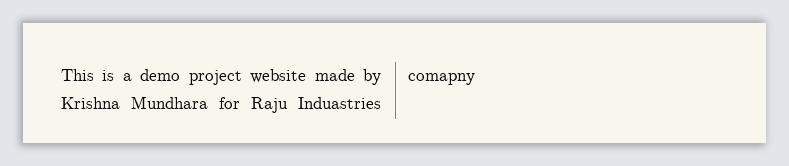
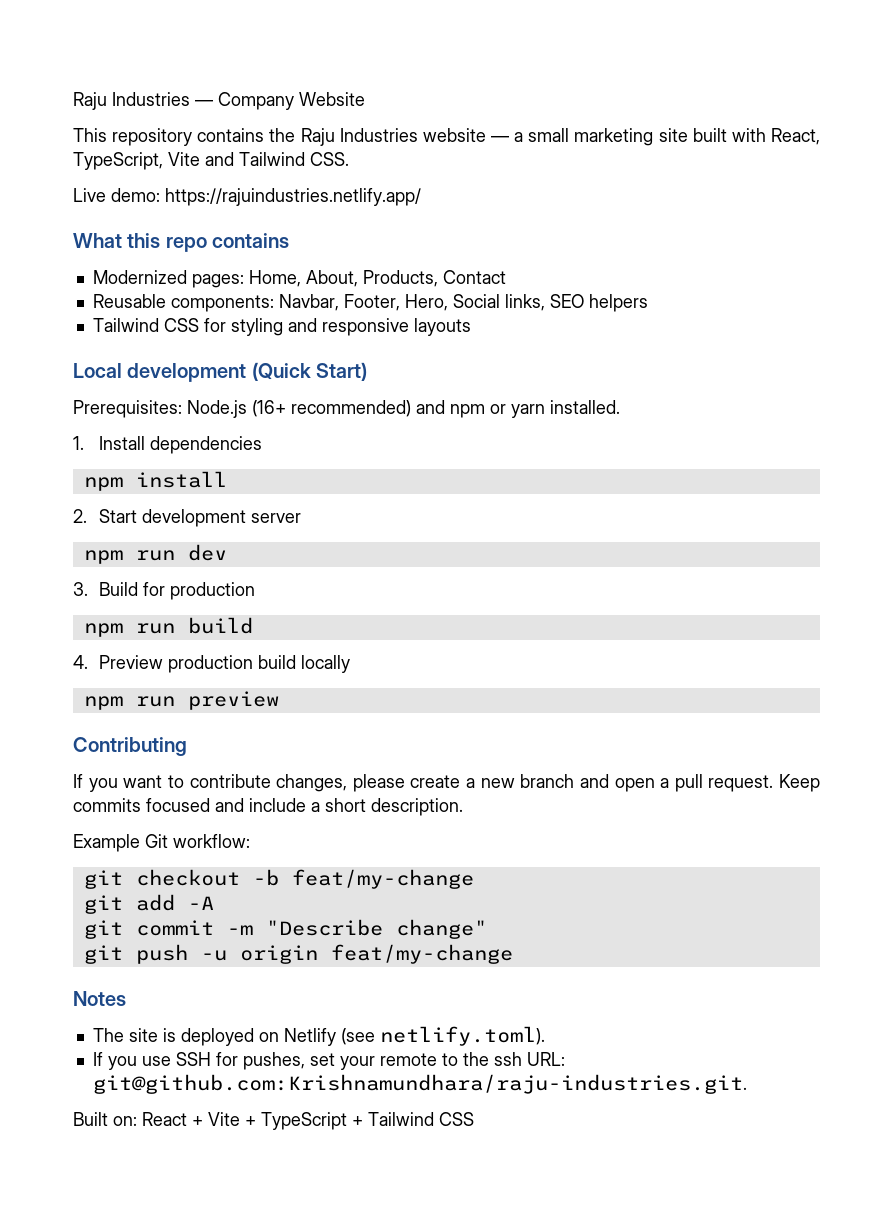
- This is a demo project website made by Krishna Mundhara for Raju Induastries comapny
+ Raju Industries — Company Website
+ This repository contains the Raju Industries website — a small marketing site built with React, TypeScript, Vite and Tailwind CSS.
+ Live demo: https://rajuindustries.netlify.app/
+ What this repo contains
+ Modernized pages: Home, About, Products, Contact
+ Reusable components: Navbar, Footer, Hero, Social links, SEO helpers
+ Tailwind CSS for styling and responsive layouts
+ Local development (Quick Start)
+ Prerequisites: Node.js (16+ recommended) and npm or yarn installed.
+ 1. Install dependencies
+ npm install
+ 2. Start development server
+ npm run dev
+ 3. Build for production
+ npm run build
+ 4. Preview production build locally
+ npm run preview
+ Contributing
+ If you want to contribute changes, please create a new branch and open a pull request. Keep commits focused and include a short description.
+ Example Git workflow:
+ git checkout -b feat/my-change
+ git add -A
+ git commit -m "Describe change"
+ git push -u origin feat/my-change
+ Notes
+ The site is deployed on Netlify (see netlify.toml).
+ If you use SSH for pushes, set your remote to the ssh URL: git@github.com:Krishnamundhara/raju-industries.git.
+ Built on: React + Vite + TypeScript + Tailwind CSS

